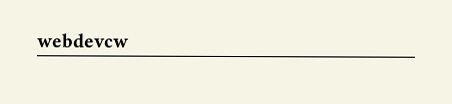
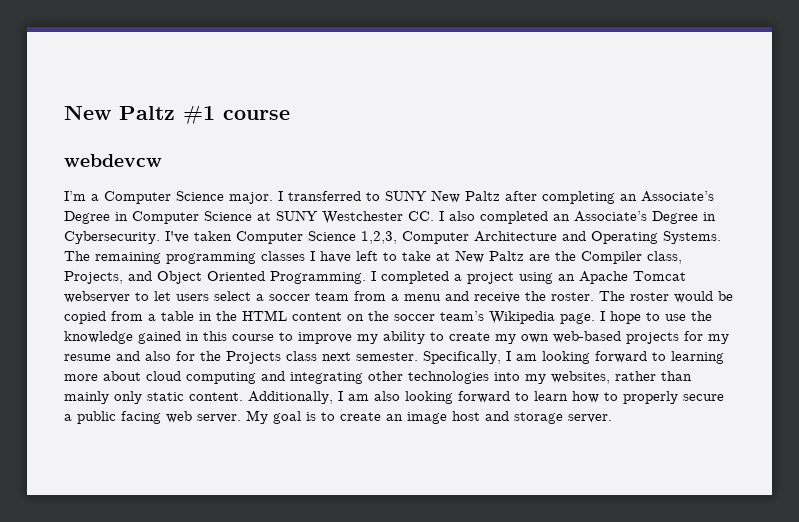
+ New Paltz #1 course
  webdevcw
+ I’m a Computer Science major. I transferred to SUNY New Paltz after completing an Associate’s Degree in Computer Science at SUNY Westchester CC. I also completed an Associate’s Degree in Cybersecurity. I've taken Computer Science 1,2,3, Computer Architecture and Operating Systems. The remaining programming classes I have left to take at New Paltz are the Compiler class, Projects, and Object Oriented Programming. I completed a project using an Apache Tomcat webserver to let users select a soccer team from a menu and receive the roster. The roster would be copied from a table in the HTML content on the soccer team’s Wikipedia page. I hope to use the knowledge gained in this course to improve my ability to create my own web-based projects for my resume and also for the Projects class next semester. Specifically, I am looking forward to learning more about cloud computing and integrating other technologies into my websites, rather than mainly only static content. Additionally, I am also looking forward to learn how to properly secure a public facing web server. My goal is to create an image host and storage server.

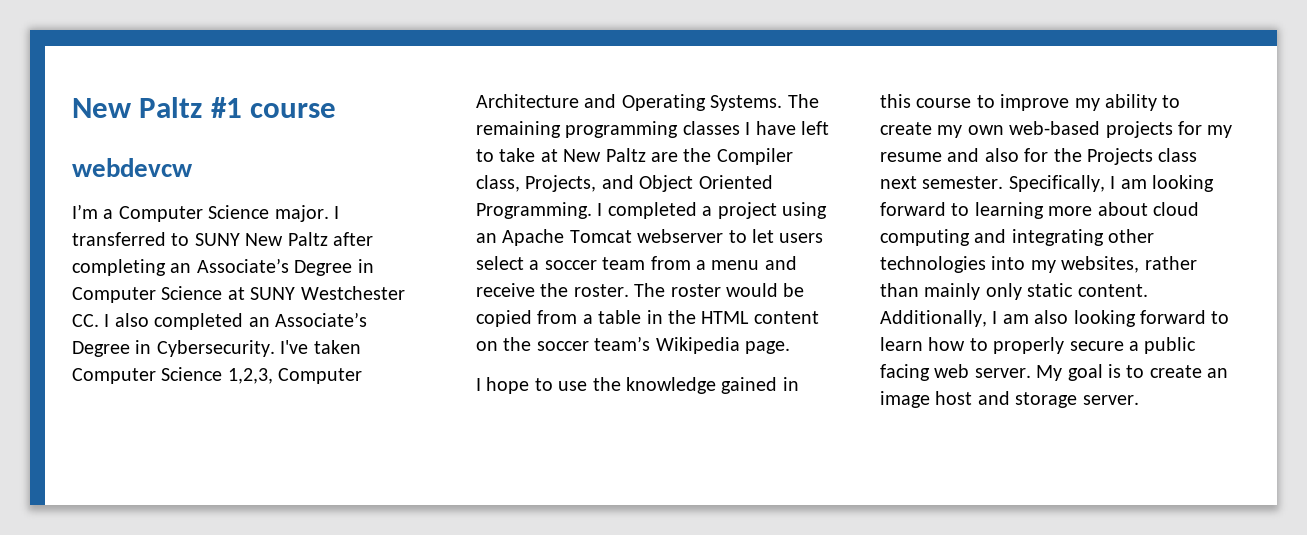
- The roster would be copied from a table in the HTML content on the soccer team’s Wikipedia page. I hope to use the knowledge gained in this course to improve my ability to create my own web-based projects for my resume and also for the Projects class next semester.
+ The roster would be copied from a table in the HTML content on the soccer team’s Wikipedia page.
+ I hope to use the knowledge gained in this course to improve my ability to create my own web-based projects for my resume and also for the Projects class next semester.

